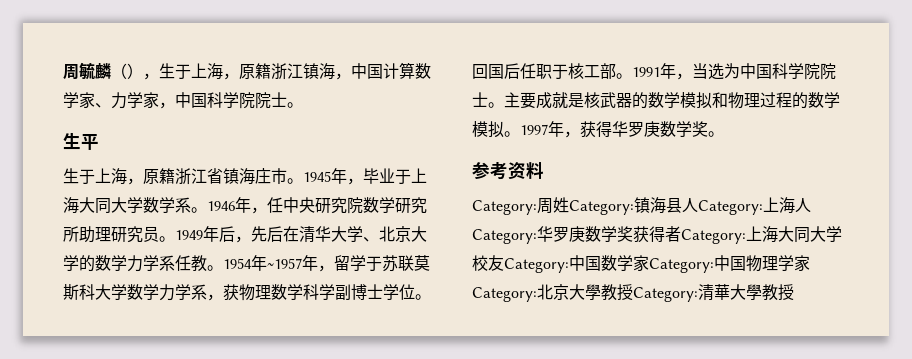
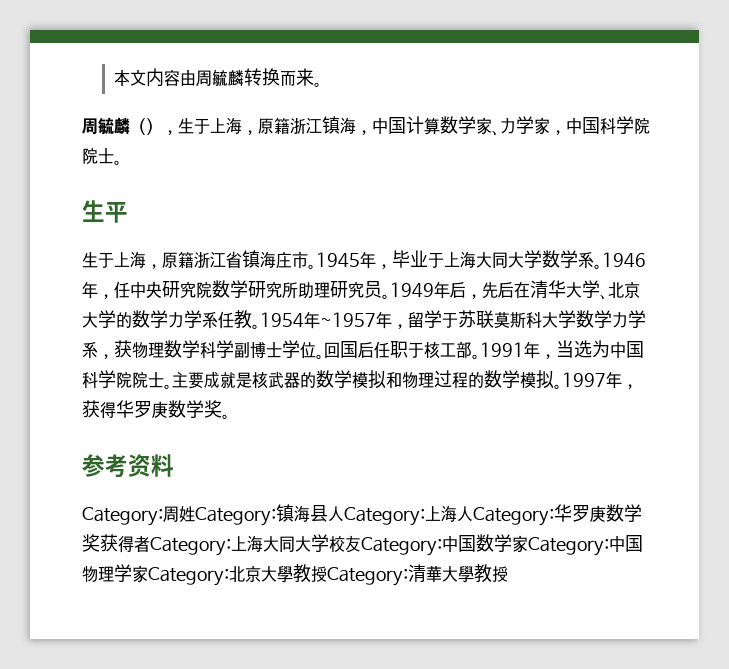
+ 本文内容由周毓麟转换而来。

